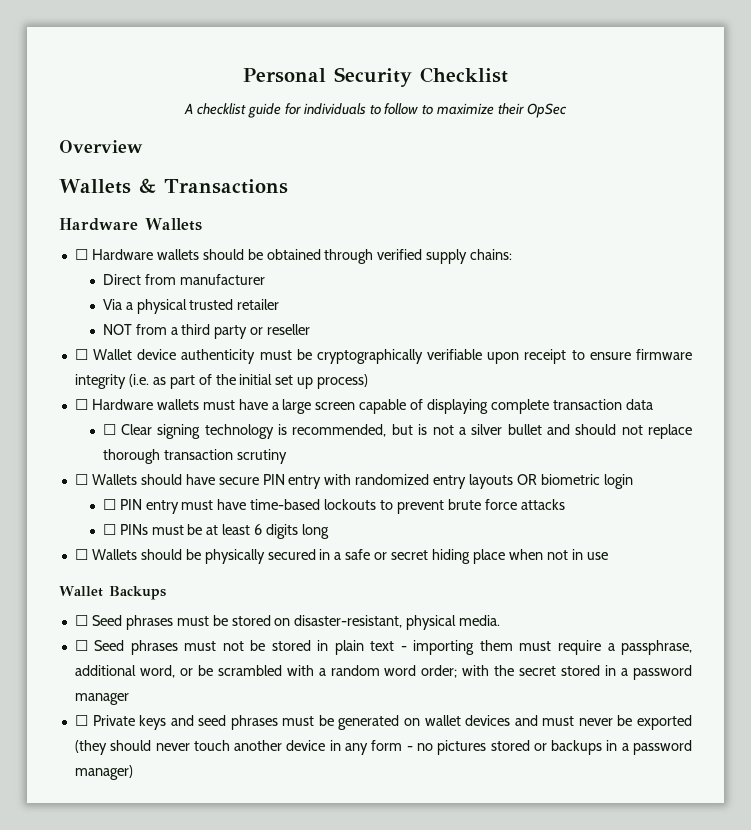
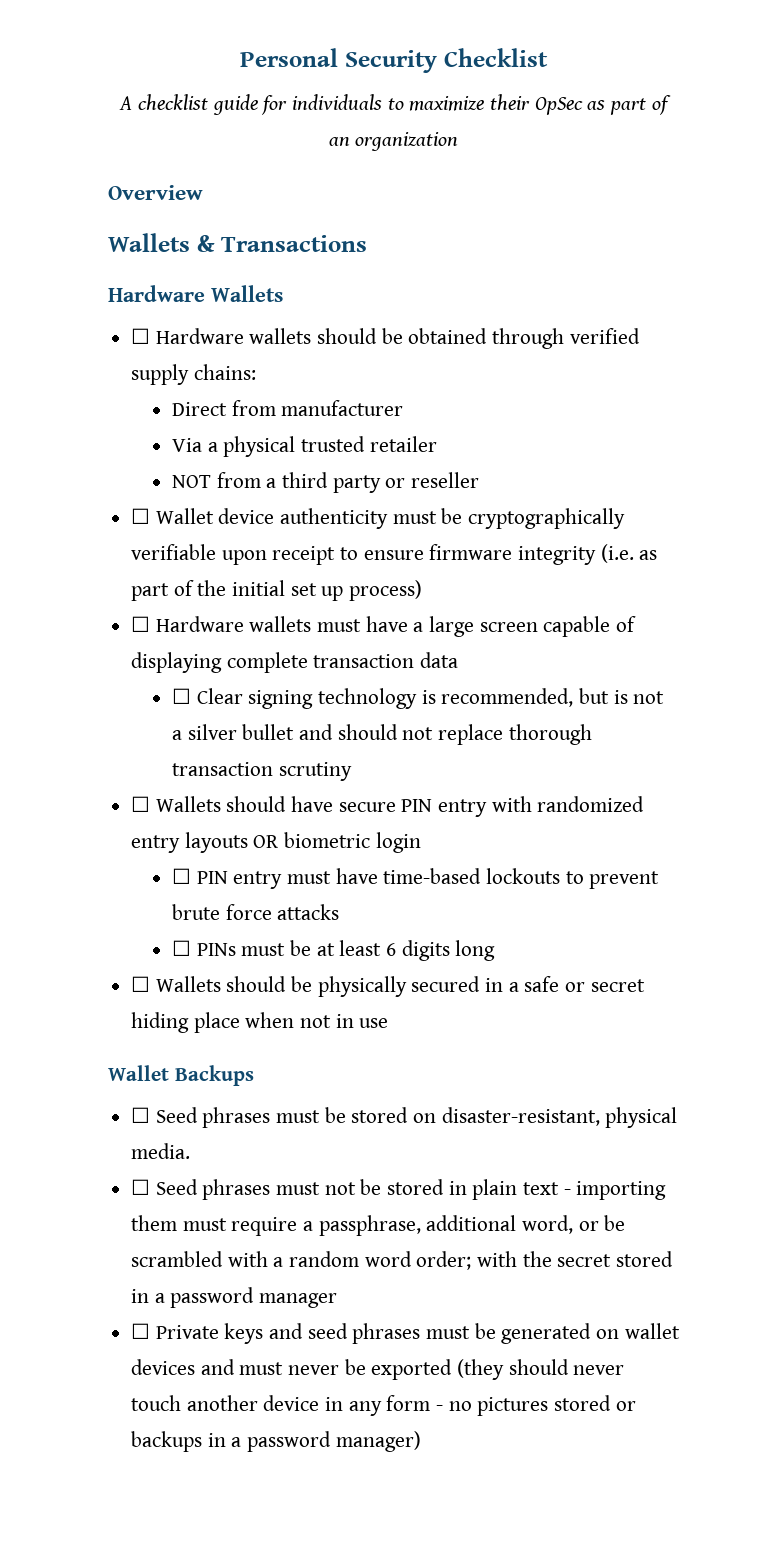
- A checklist guide for individuals to follow to maximize their OpSec
+ A checklist guide for individuals to maximize their OpSec as part of an organization

